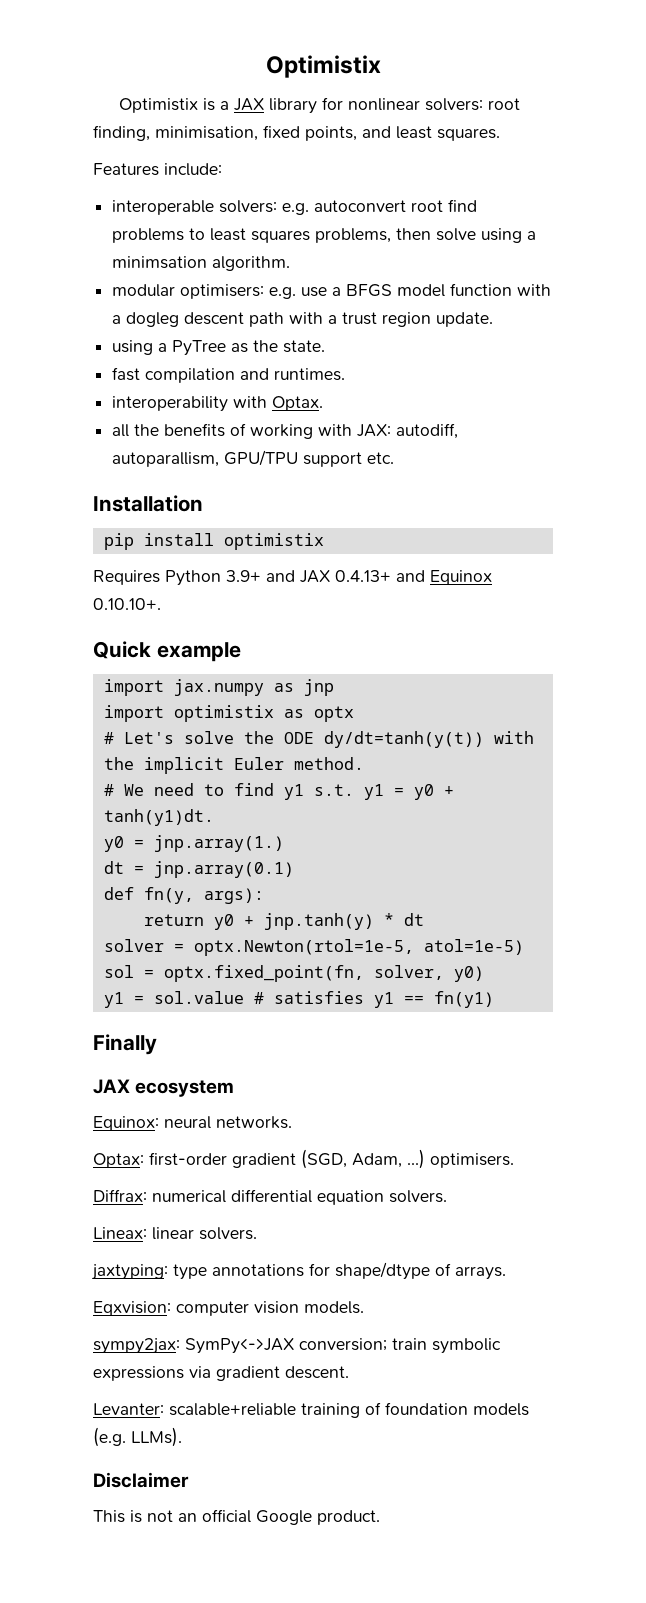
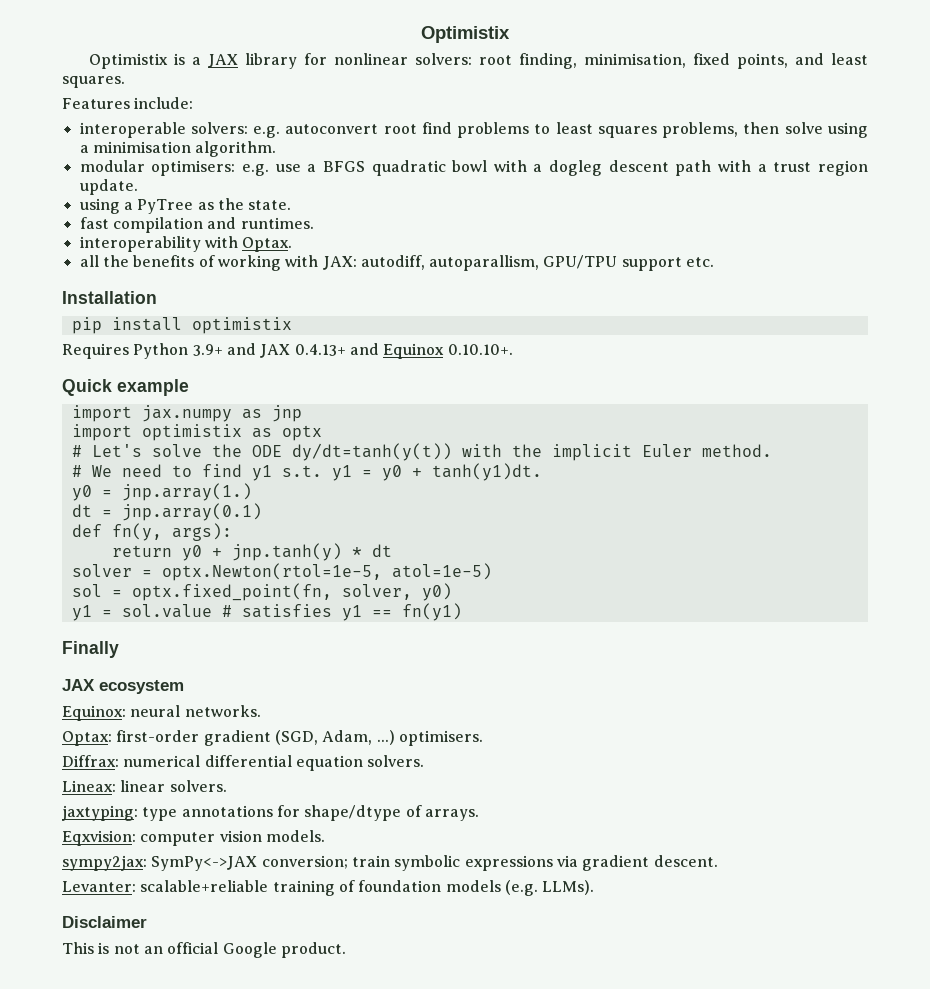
- interoperable solvers: e.g. autoconvert root find problems to least squares problems, then solve using a minimsation algorithm.
+ interoperable solvers: e.g. autoconvert root find problems to least squares problems, then solve using a minimisation algorithm.
- modular optimisers: e.g. use a BFGS model function with a dogleg descent path with a trust region update.
+ modular optimisers: e.g. use a BFGS quadratic bowl with a dogleg descent path with a trust region update.

